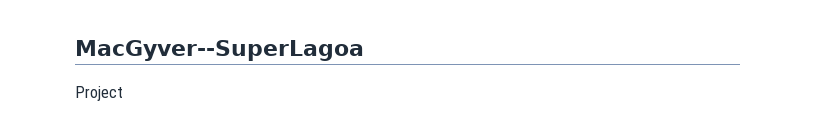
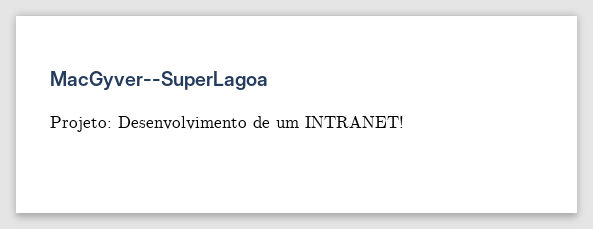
- Project
+ Projeto: Desenvolvimento de um INTRANET!

